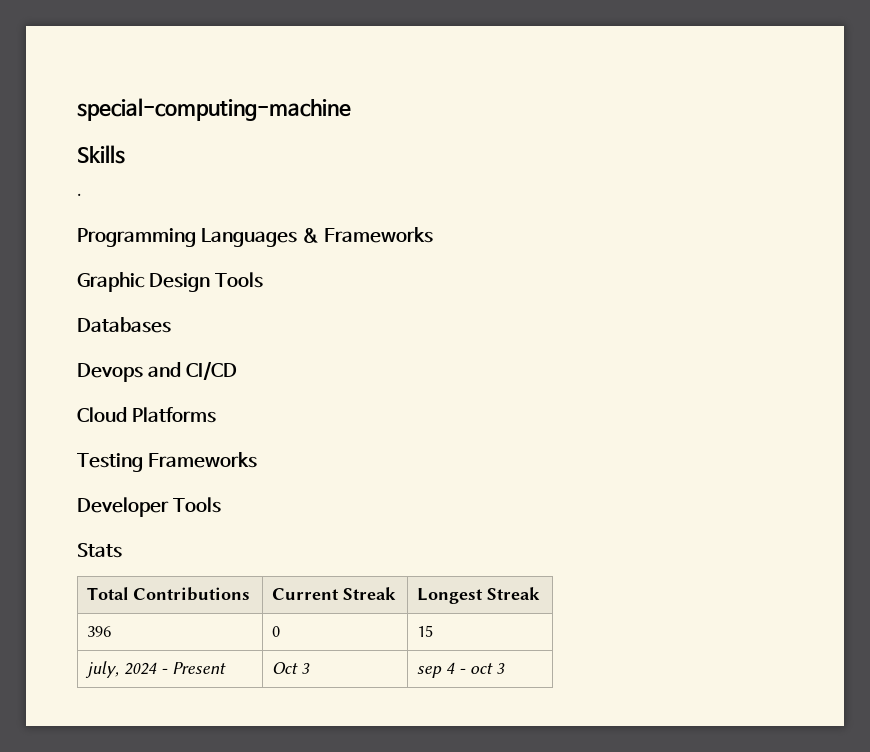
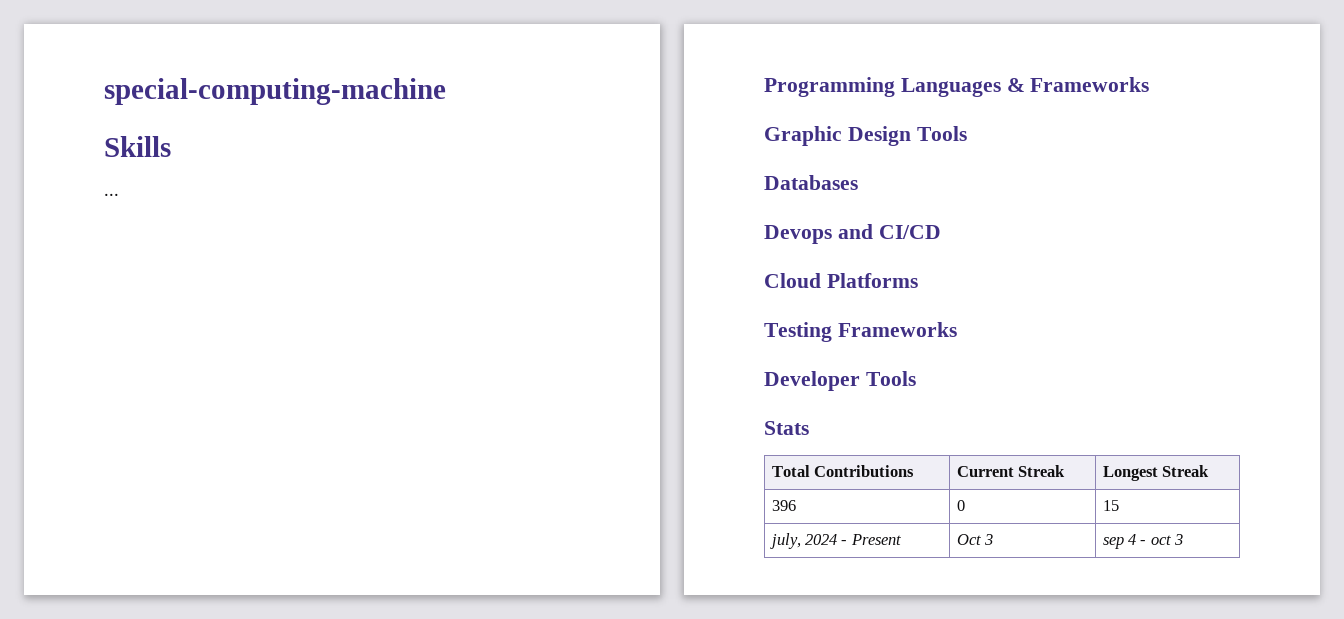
- .
+ ...

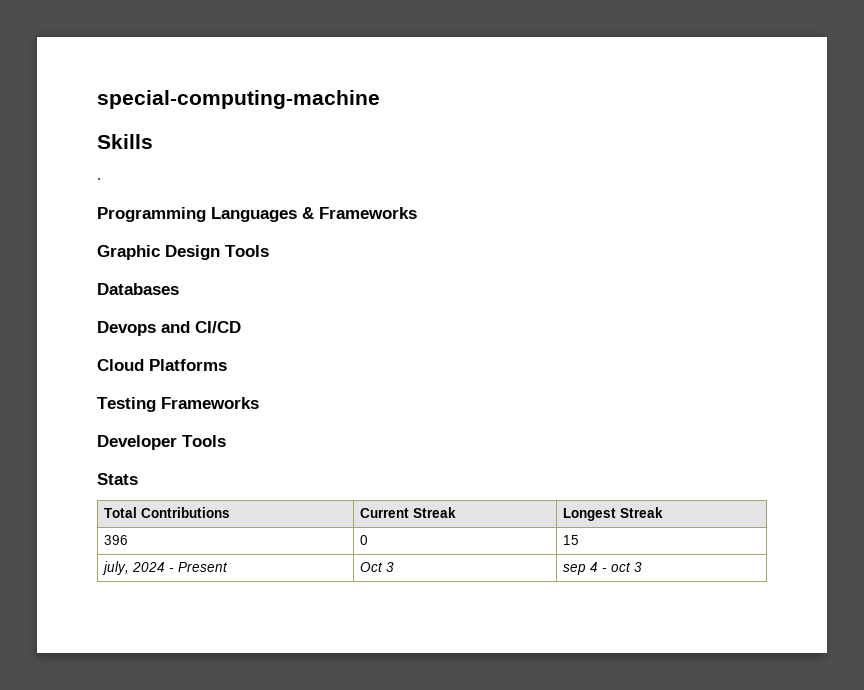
- ...
+ .

